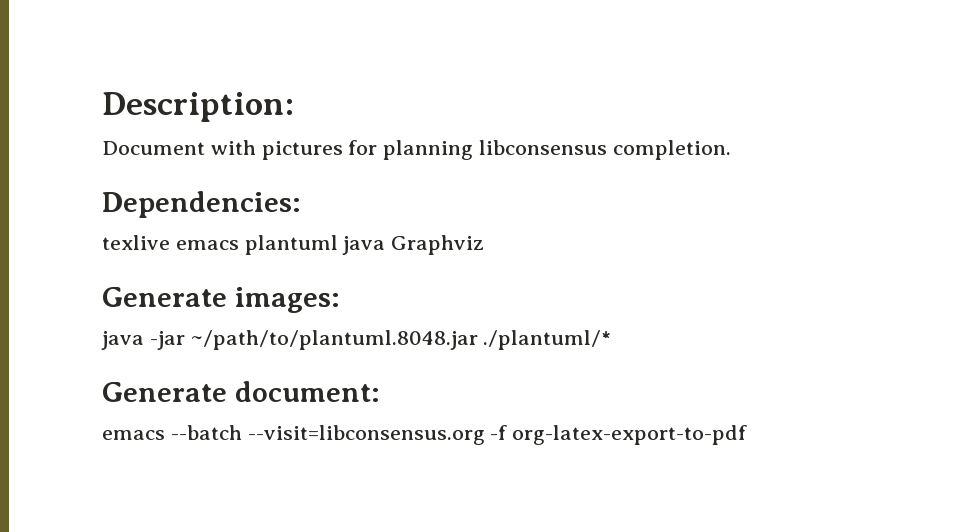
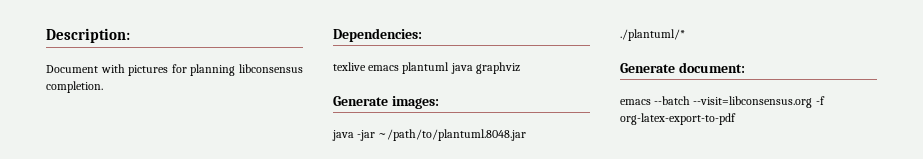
- texlive emacs plantuml java Graphviz
+ texlive emacs plantuml java graphviz

